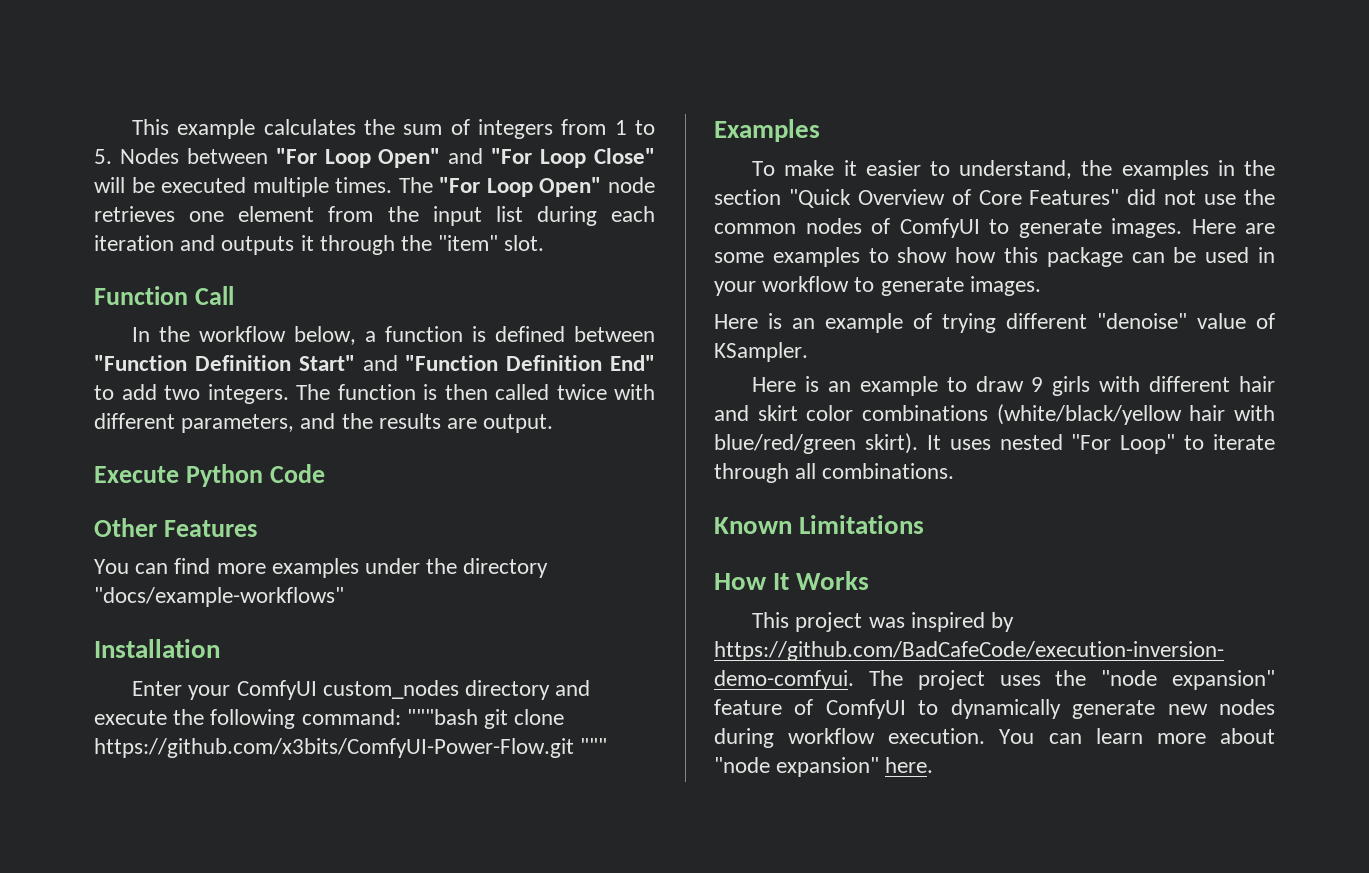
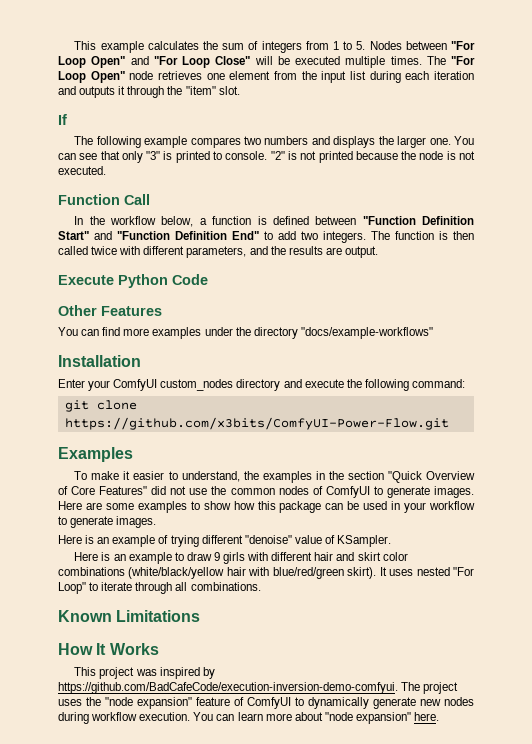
+ If
+ The following example compares two numbers and displays the larger one. You can see that only "3" is printed to console. "2" is not printed because the node is not executed.
- Enter your ComfyUI custom_nodes directory and execute the following command: """bash git clone https://github.com/x3bits/ComfyUI-Power-Flow.git """
+ Enter your ComfyUI custom_nodes directory and execute the following command:
+ git clone https://github.com/x3bits/ComfyUI-Power-Flow.git

